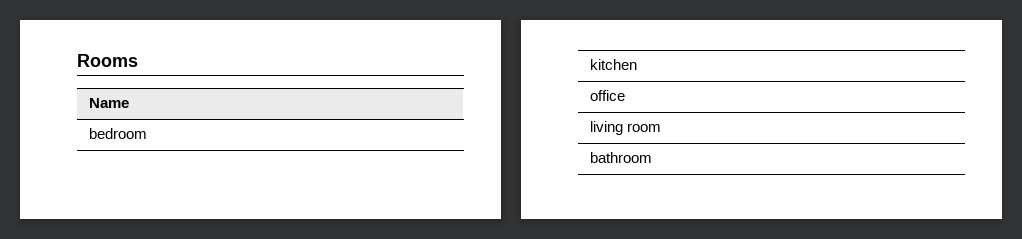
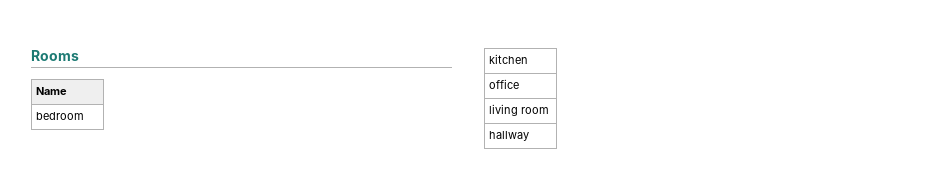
- bathroom
+ hallway

